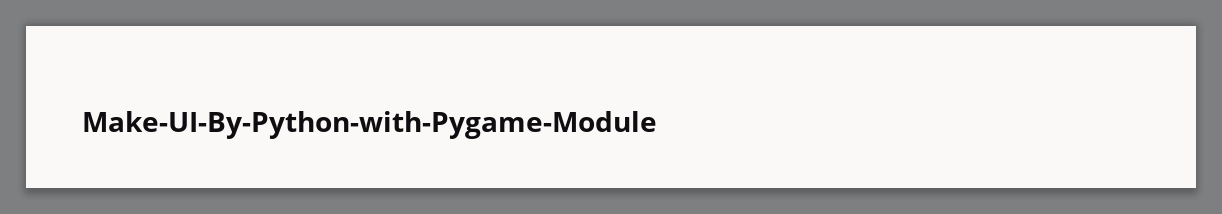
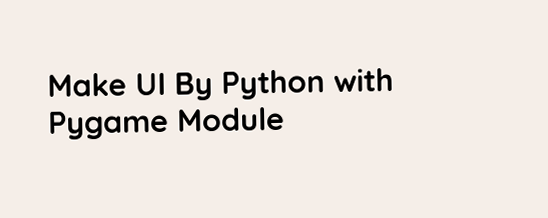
- Make-UI-By-Python-with-Pygame-Module
+ Make UI By Python with Pygame Module

